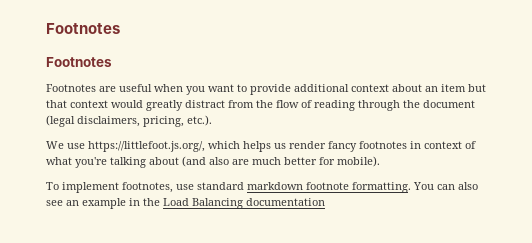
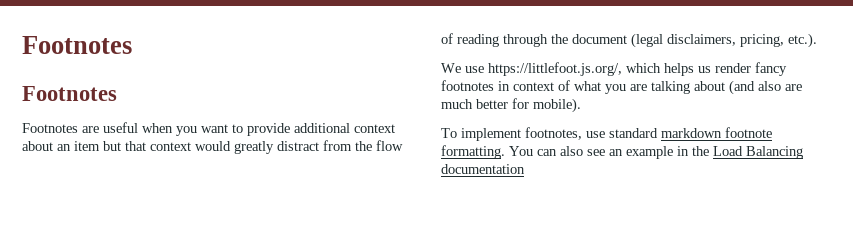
- We use https://littlefoot.js.org/, which helps us render fancy footnotes in context of what you're talking about (and also are much better for mobile).
+ We use https://littlefoot.js.org/, which helps us render fancy footnotes in context of what you are talking about (and also are much better for mobile).

